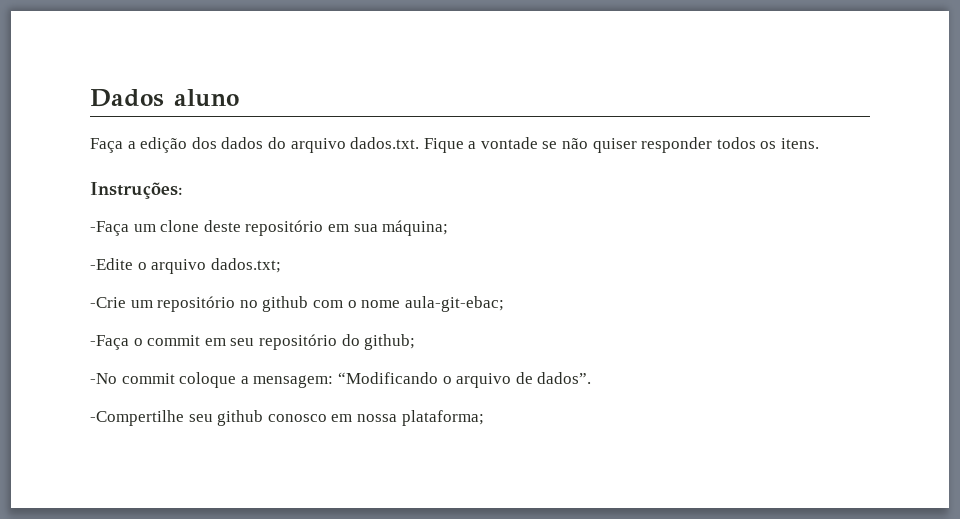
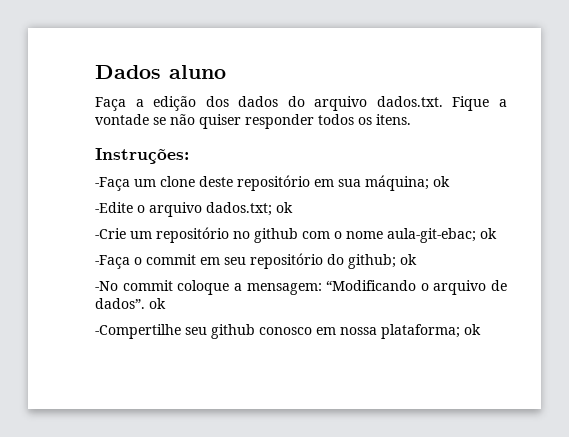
- -Faça um clone deste repositório em sua máquina;
+ -Faça um clone deste repositório em sua máquina; ok
- -Edite o arquivo dados.txt;
+ -Edite o arquivo dados.txt; ok
- -Crie um repositório no github com o nome aula-git-ebac;
+ -Crie um repositório no github com o nome aula-git-ebac; ok
- -Faça o commit em seu repositório do github;
+ -Faça o commit em seu repositório do github; ok
- -No commit coloque a mensagem: “Modificando o arquivo de dados”.
+ -No commit coloque a mensagem: “Modificando o arquivo de dados”. ok
- -Compertilhe seu github conosco em nossa plataforma;
+ -Compertilhe seu github conosco em nossa plataforma; ok

